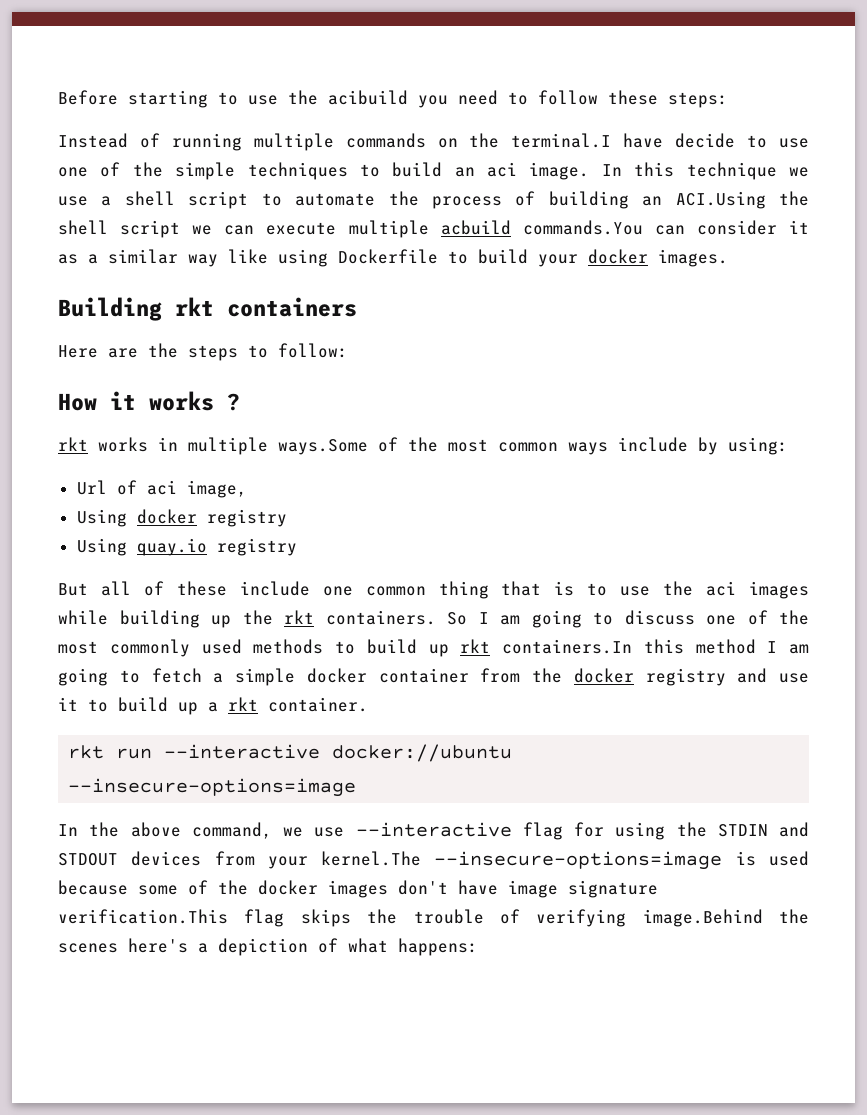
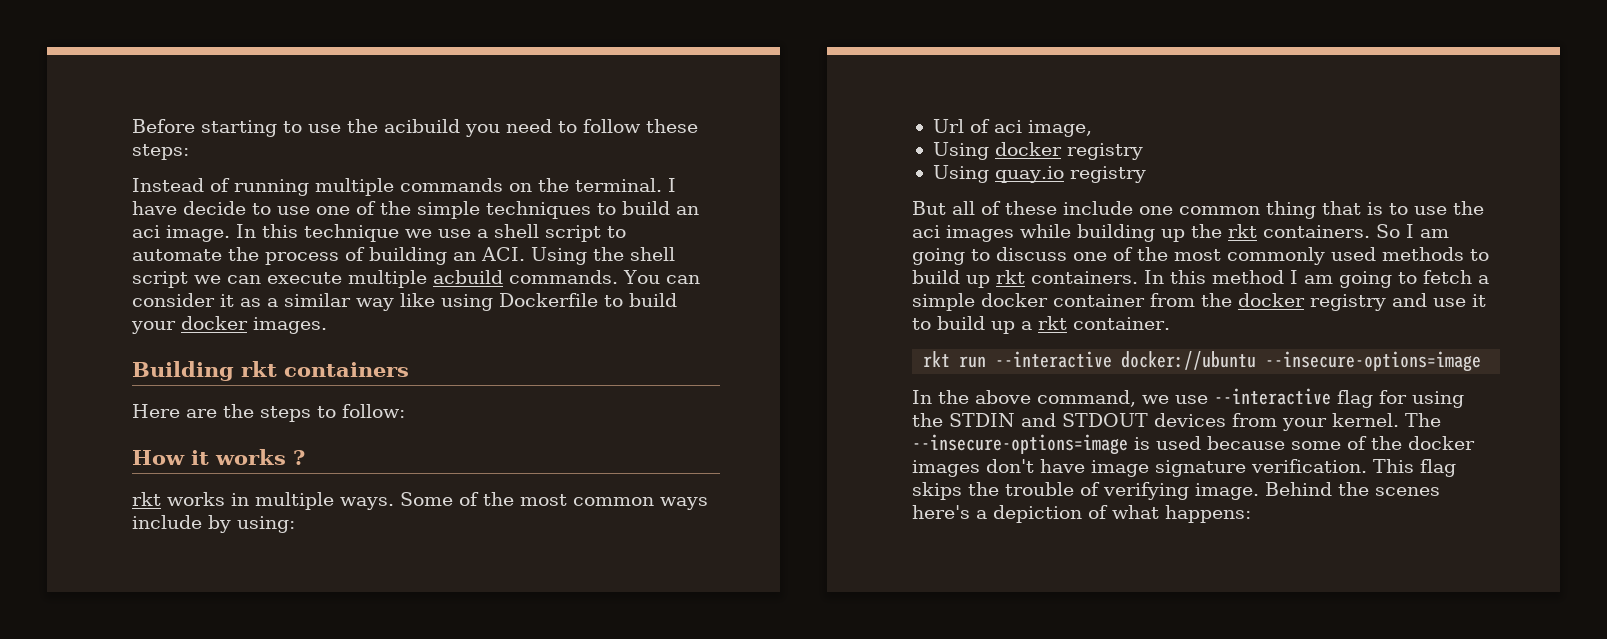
- Instead of running multiple commands on the terminal.I have decide to use one of the simple techniques to build an aci image.
+ Instead of running multiple commands on the terminal. I have decide to use one of the simple techniques to build an aci image.
- In this technique we use a shell script to automate the process of building an ACI.Using the shell script we can execute multiple acbuild commands.You can consider it as a similar way like using Dockerfile to build your docker images.
+ In this technique we use a shell script to automate the process of building an ACI. Using the shell script we can execute multiple acbuild commands. You can consider it as a similar way like using Dockerfile to build your docker images.
- rkt works in multiple ways.Some of the most common ways include by using:
+ rkt works in multiple ways. Some of the most common ways include by using:
- So I am going to discuss one of the most commonly used methods to build up rkt containers.In this method I am going to fetch a simple docker container from the docker registry and use it to build up a rkt container.
+ So I am going to discuss one of the most commonly used methods to build up rkt containers. In this method I am going to fetch a simple docker container from the docker registry and use it to build up a rkt container.
- In the above command, we use --interactive flag for using the STDIN and STDOUT devices from your kernel.The --insecure-options=image is used because some of the docker images don't have image signature verification.This flag skips the trouble of verifying image.Behind the scenes here's a depiction of what happens:
+ In the above command, we use --interactive flag for using the STDIN and STDOUT devices from your kernel. The --insecure-options=image is used because some of the docker images don't have image signature verification. This flag skips the trouble of verifying image. Behind the scenes here's a depiction of what happens:

